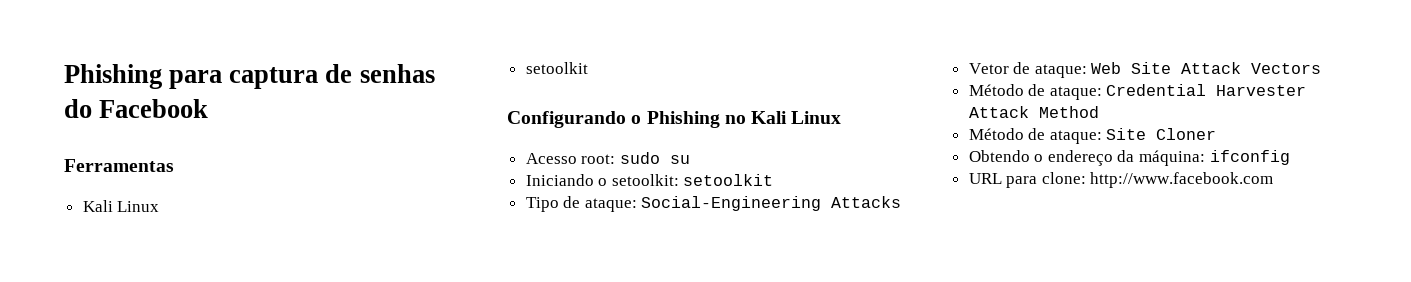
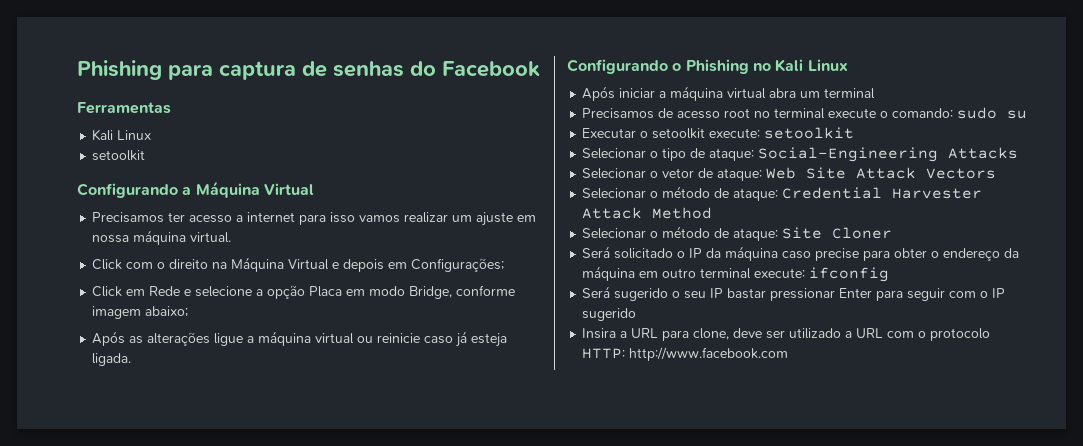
+ Configurando a Máquina Virtual
+ Precisamos ter acesso a internet para isso vamos realizar um ajuste em nossa máquina virtual.
+ Click com o direito na Máquina Virtual e depois em Configurações;
+ Click em Rede e selecione a opção Placa em modo Bridge, conforme imagem abaixo;
+ Após as alterações ligue a máquina virtual ou reinicie caso já esteja ligada.
- Acesso root: sudo su
- Iniciando o setoolkit: setoolkit
- Tipo de ataque: Social-Engineering Attacks
+ Após iniciar a máquina virtual abra um terminal
+ Precisamos de acesso root no terminal execute o comando: sudo su
+ Executar o setoolkit execute: setoolkit
+ Selecionar o tipo de ataque: Social-Engineering Attacks
- Vetor de ataque: Web Site Attack Vectors
+ Selecionar o vetor de ataque: Web Site Attack Vectors
- Método de ataque: Credential Harvester Attack Method
+ Selecionar o método de ataque: Credential Harvester Attack Method
- Método de ataque: Site Cloner
+ Selecionar o método de ataque: Site Cloner
- Obtendo o endereço da máquina: ifconfig
- URL para clone: http://www.facebook.com
+ Será solicitado o IP da máquina caso precise para obter o endereço da máquina em outro terminal execute: ifconfig
+ Será sugerido o seu IP bastar pressionar Enter para seguir com o IP sugerido
+ Insira a URL para clone, deve ser utilizado a URL com o protocolo HTTP: http://www.facebook.com

